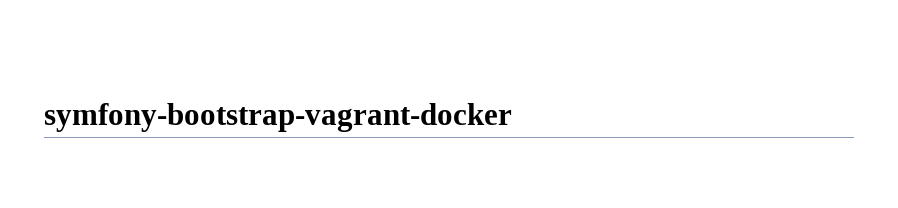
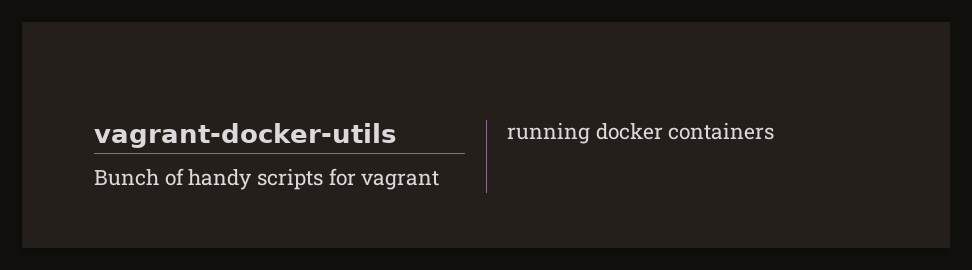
- symfony-bootstrap-vagrant-docker
+ vagrant-docker-utils
+ Bunch of handy scripts for vagrant running docker containers

